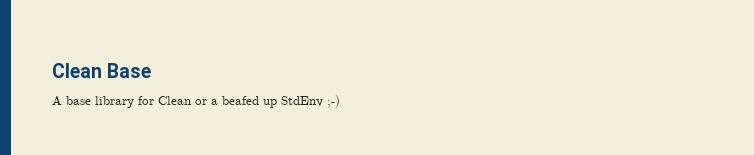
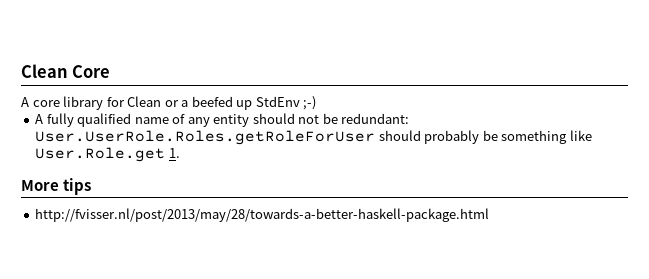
- Clean Base
- A base library for Clean or a beafed up StdEnv ;-)
+ Clean Core
+ A core library for Clean or a beefed up StdEnv ;-)
+ A fully qualified name of any entity should not be redundant: User.UserRole.Roles.getRoleForUser should probably be something like User.Role.get 1.
+ More tips
+ http://fvisser.nl/post/2013/may/28/towards-a-better-haskell-package.html

